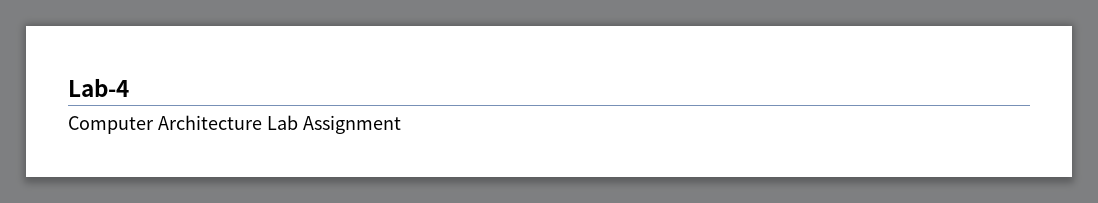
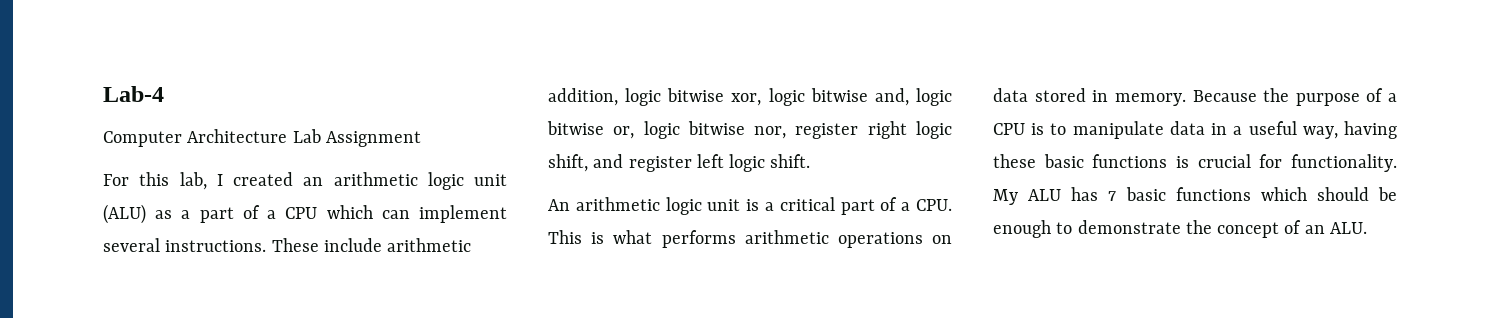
+ For this lab, I created an arithmetic logic unit (ALU) as a part of a CPU which can implement several instructions. These include arithmetic addition, logic bitwise xor, logic bitwise and, logic bitwise or, logic bitwise nor, register right logic shift, and register left logic shift.
+ An arithmetic logic unit is a critical part of a CPU. This is what performs arithmetic operations on data stored in memory. Because the purpose of a CPU is to manipulate data in a useful way, having these basic functions is crucial for functionality. My ALU has 7 basic functions which should be enough to demonstrate the concept of an ALU.

